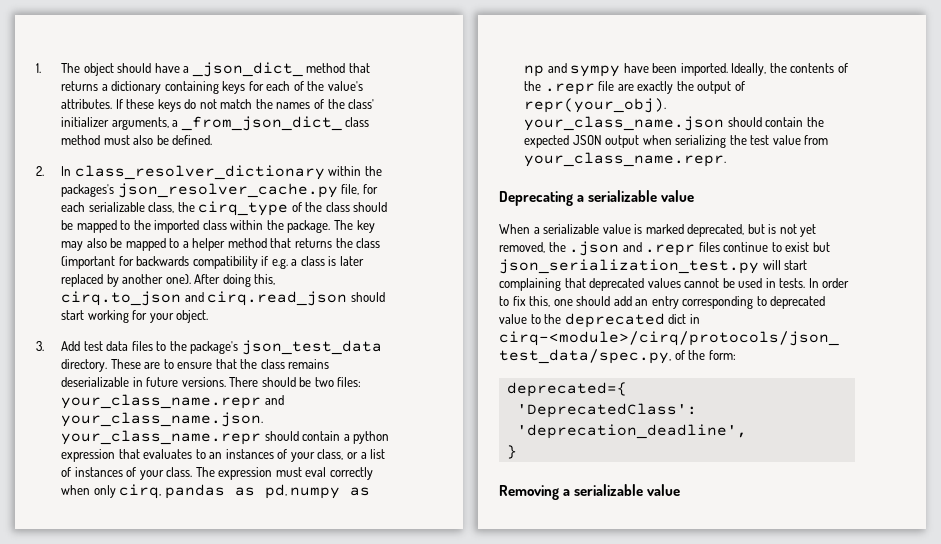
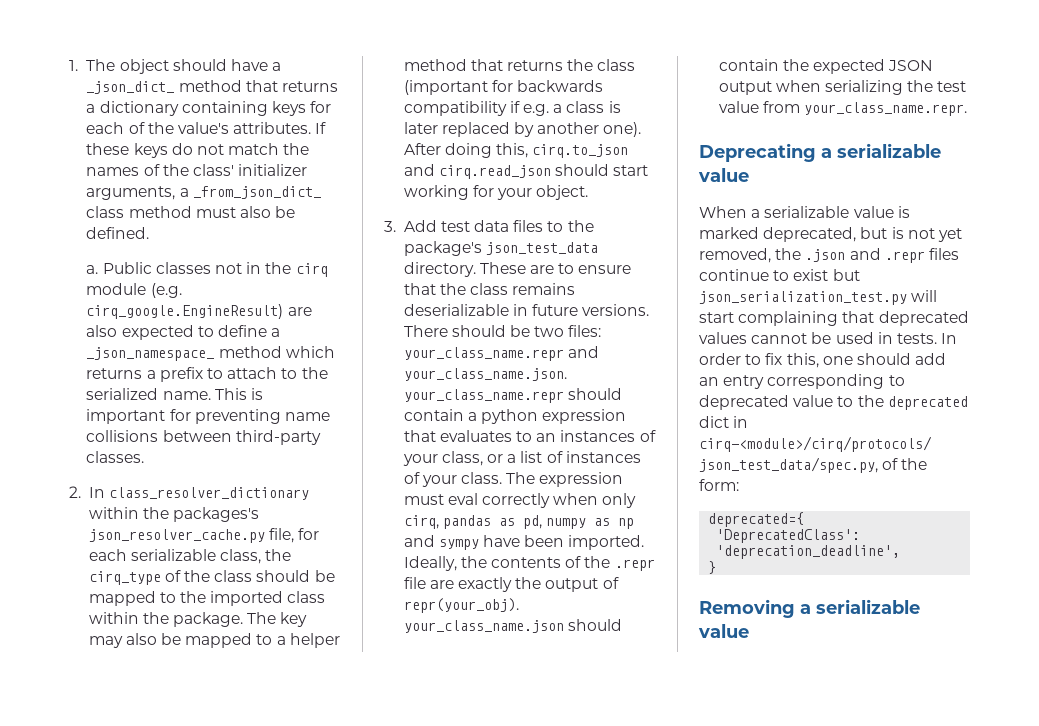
+ a. Public classes not in the cirq module (e.g. cirq_google.EngineResult) are also expected to define a _json_namespace_ method which returns a prefix to attach to the serialized name. This is important for preventing name collisions between third-party classes.

